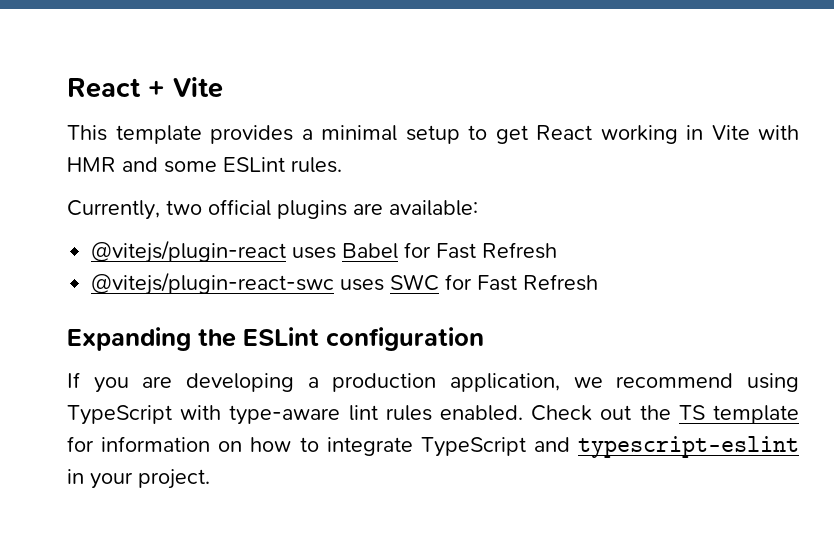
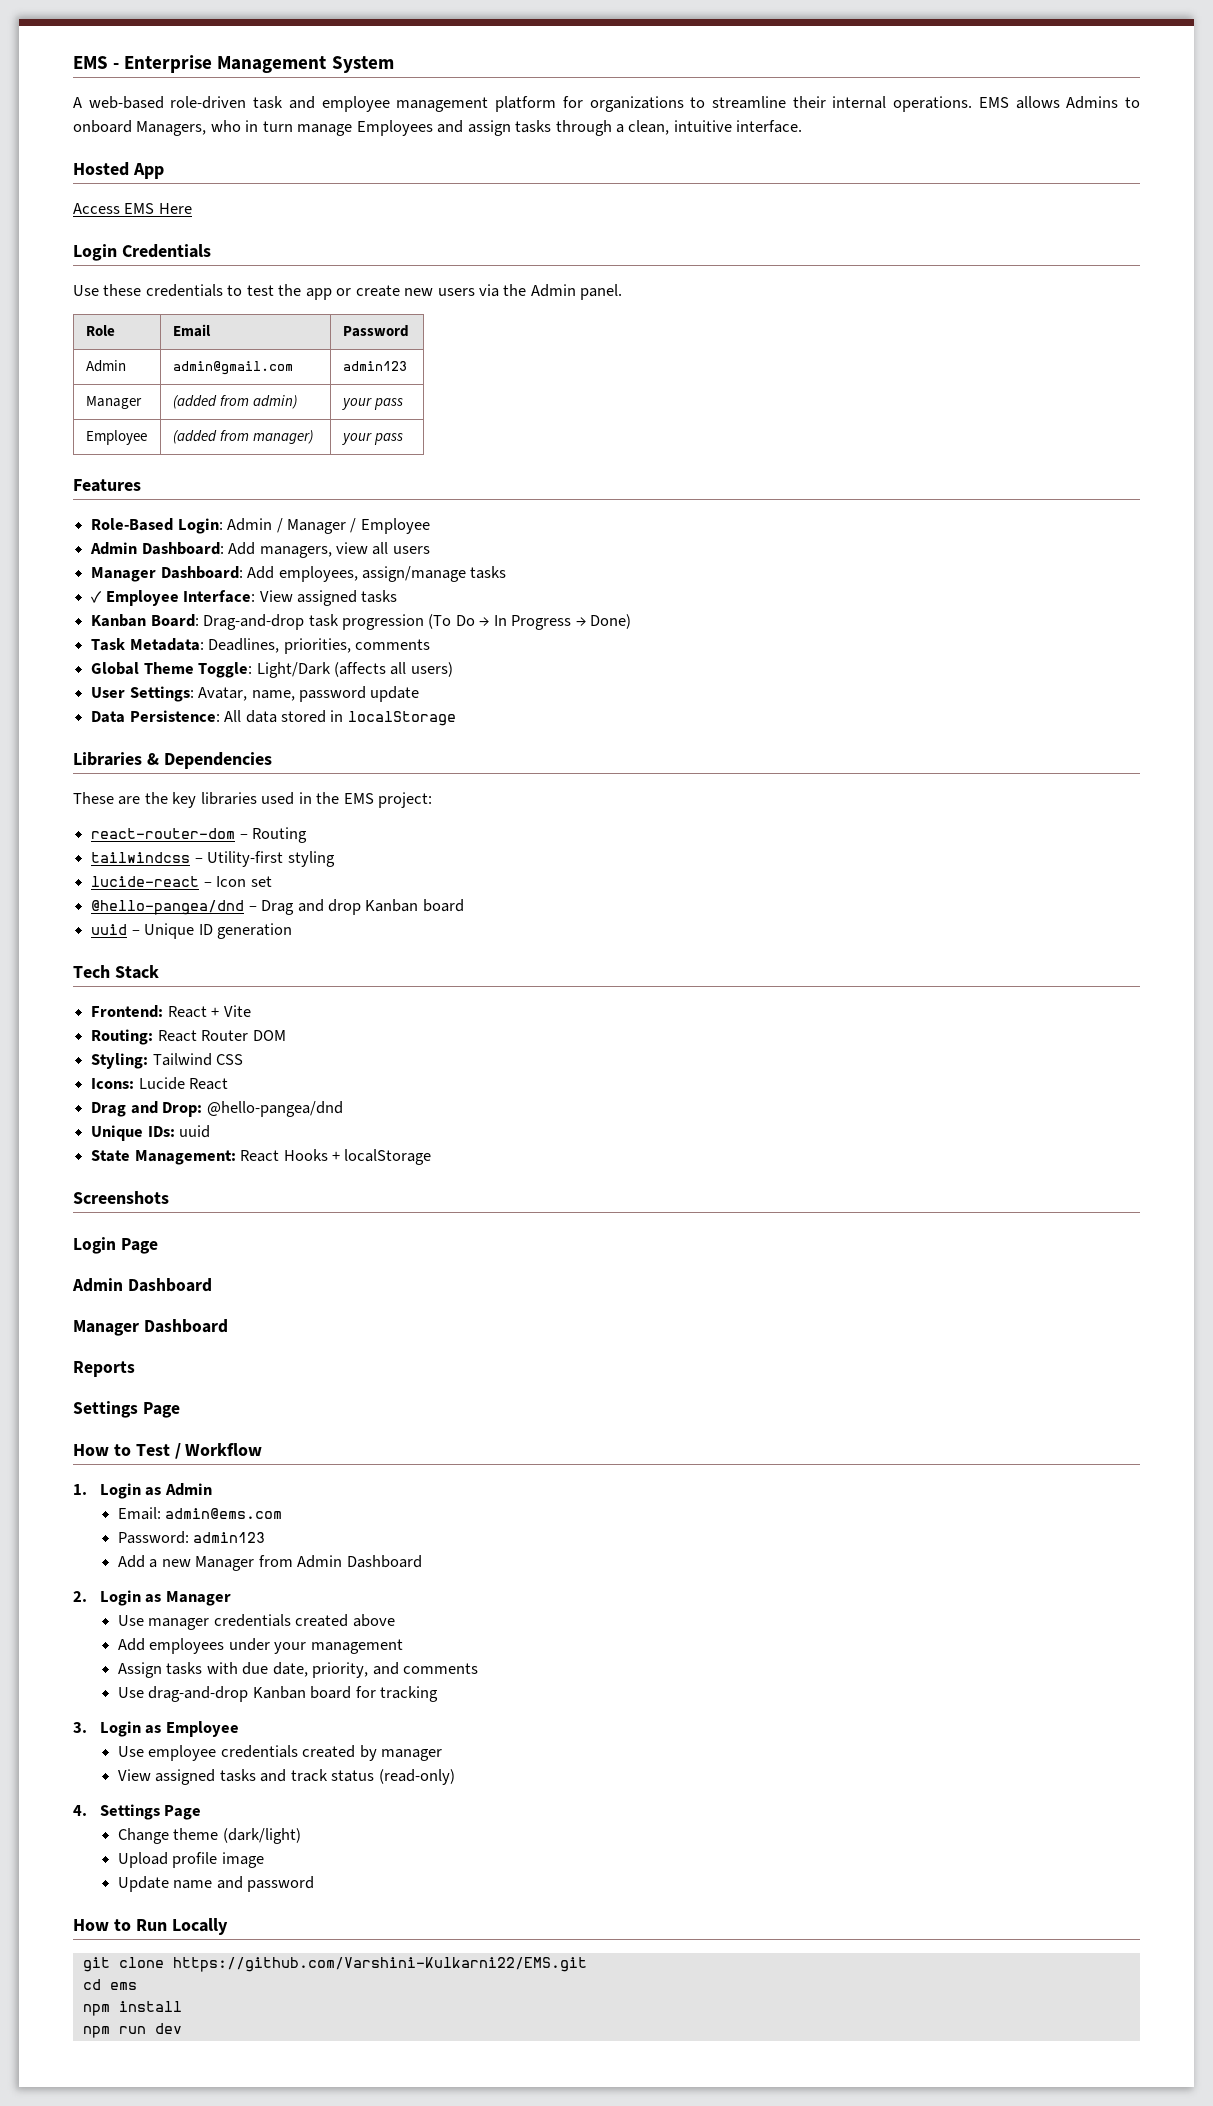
- React + Vite
- This template provides a minimal setup to get React working in Vite with HMR and some ESLint rules.
- Currently, two official plugins are available:
- @vitejs/plugin-react uses Babel for Fast Refresh
- @vitejs/plugin-react-swc uses SWC for Fast Refresh
- Expanding the ESLint configuration
- If you are developing a production application, we recommend using TypeScript with type-aware lint rules enabled. Check out the TS template for information on how to integrate TypeScript and typescript-eslint in your project.
+ EMS - Enterprise Management System
+ A web-based role-driven task and employee management platform for organizations to streamline their internal operations. EMS allows Admins to onboard Managers, who in turn manage Employees and assign tasks through a clean, intuitive interface.
+ Hosted App
+ Access EMS Here
+ Login Credentials
+ Use these credentials to test the app or create new users via the Admin panel.
+ Role | Email | Password
+ Admin | admin@gmail.com | admin123
+ Manager | (added from admin) | your pass
+ Employee | (added from manager) | your pass
+ Features
+ Role-Based Login: Admin / Manager / Employee
+ Admin Dashboard: Add managers, view all users
+ Manager Dashboard: Add employees, assign/manage tasks
+ ✓ Employee Interface: View assigned tasks
+ Kanban Board: Drag-and-drop task progression (To Do → In Progress → Done)
+ Task Metadata: Deadlines, priorities, comments
+ Global Theme Toggle: Light/Dark (affects all users)
+ User Settings: Avatar, name, password update
+ Data Persistence: All data stored in localStorage
+ Libraries & Dependencies
+ These are the key libraries used in the EMS project:
+ react-router-dom – Routing
+ tailwindcss – Utility-first styling
+ lucide-react – Icon set
+ @hello-pangea/dnd – Drag and drop Kanban board
+ uuid – Unique ID generation
+ Tech Stack
+ Frontend: React + Vite
+ Routing: React Router DOM
+ Styling: Tailwind CSS
+ Icons: Lucide React
+ Drag and Drop: @hello-pangea/dnd
+ Unique IDs: uuid
+ State Management: React Hooks + localStorage
+ Screenshots
+ Login Page
+ Admin Dashboard
+ Manager Dashboard
+ Reports
+ Settings Page
+ How to Test / Workflow
+ 1. Login as Admin
+ Email: admin@ems.com
+ Password: admin123
+ Add a new Manager from Admin Dashboard
+ 2. Login as Manager
+ Use manager credentials created above
+ Add employees under your management
+ Assign tasks with due date, priority, and comments
+ Use drag-and-drop Kanban board for tracking
+ 3. Login as Employee
+ Use employee credentials created by manager
+ View assigned tasks and track status (read-only)
+ 4. Settings Page
+ Change theme (dark/light)
+ Upload profile image
+ Update name and password
+ How to Run Locally
+ git clone https://github.com/Varshini-Kulkarni22/EMS.git
+ cd ems
+ npm install
+ npm run dev

